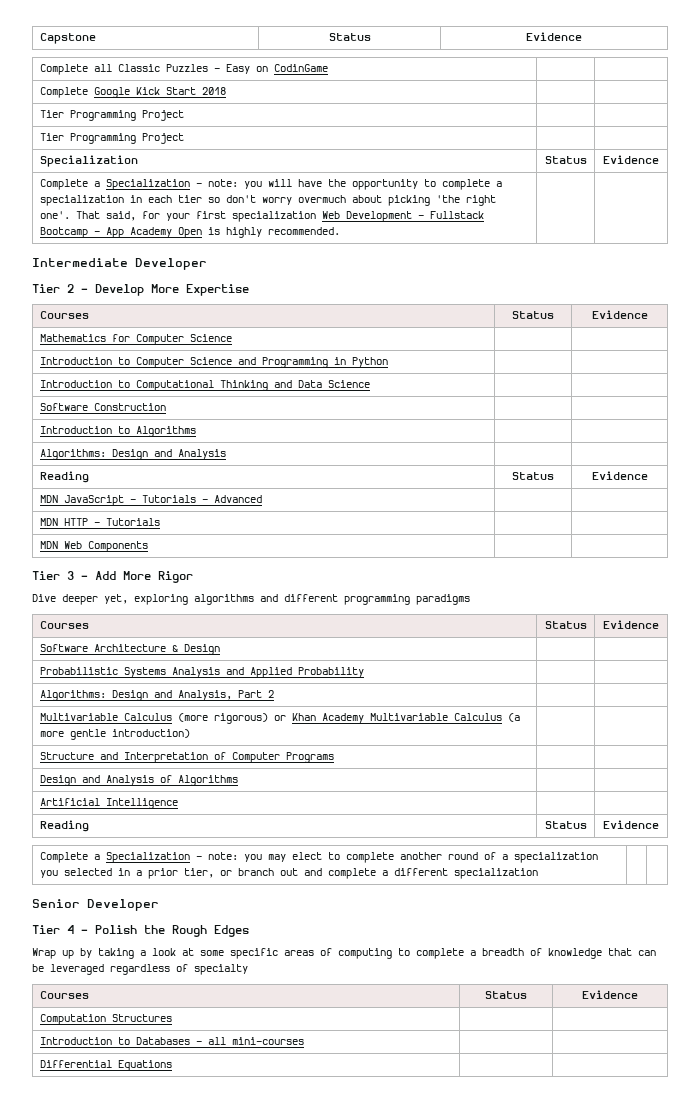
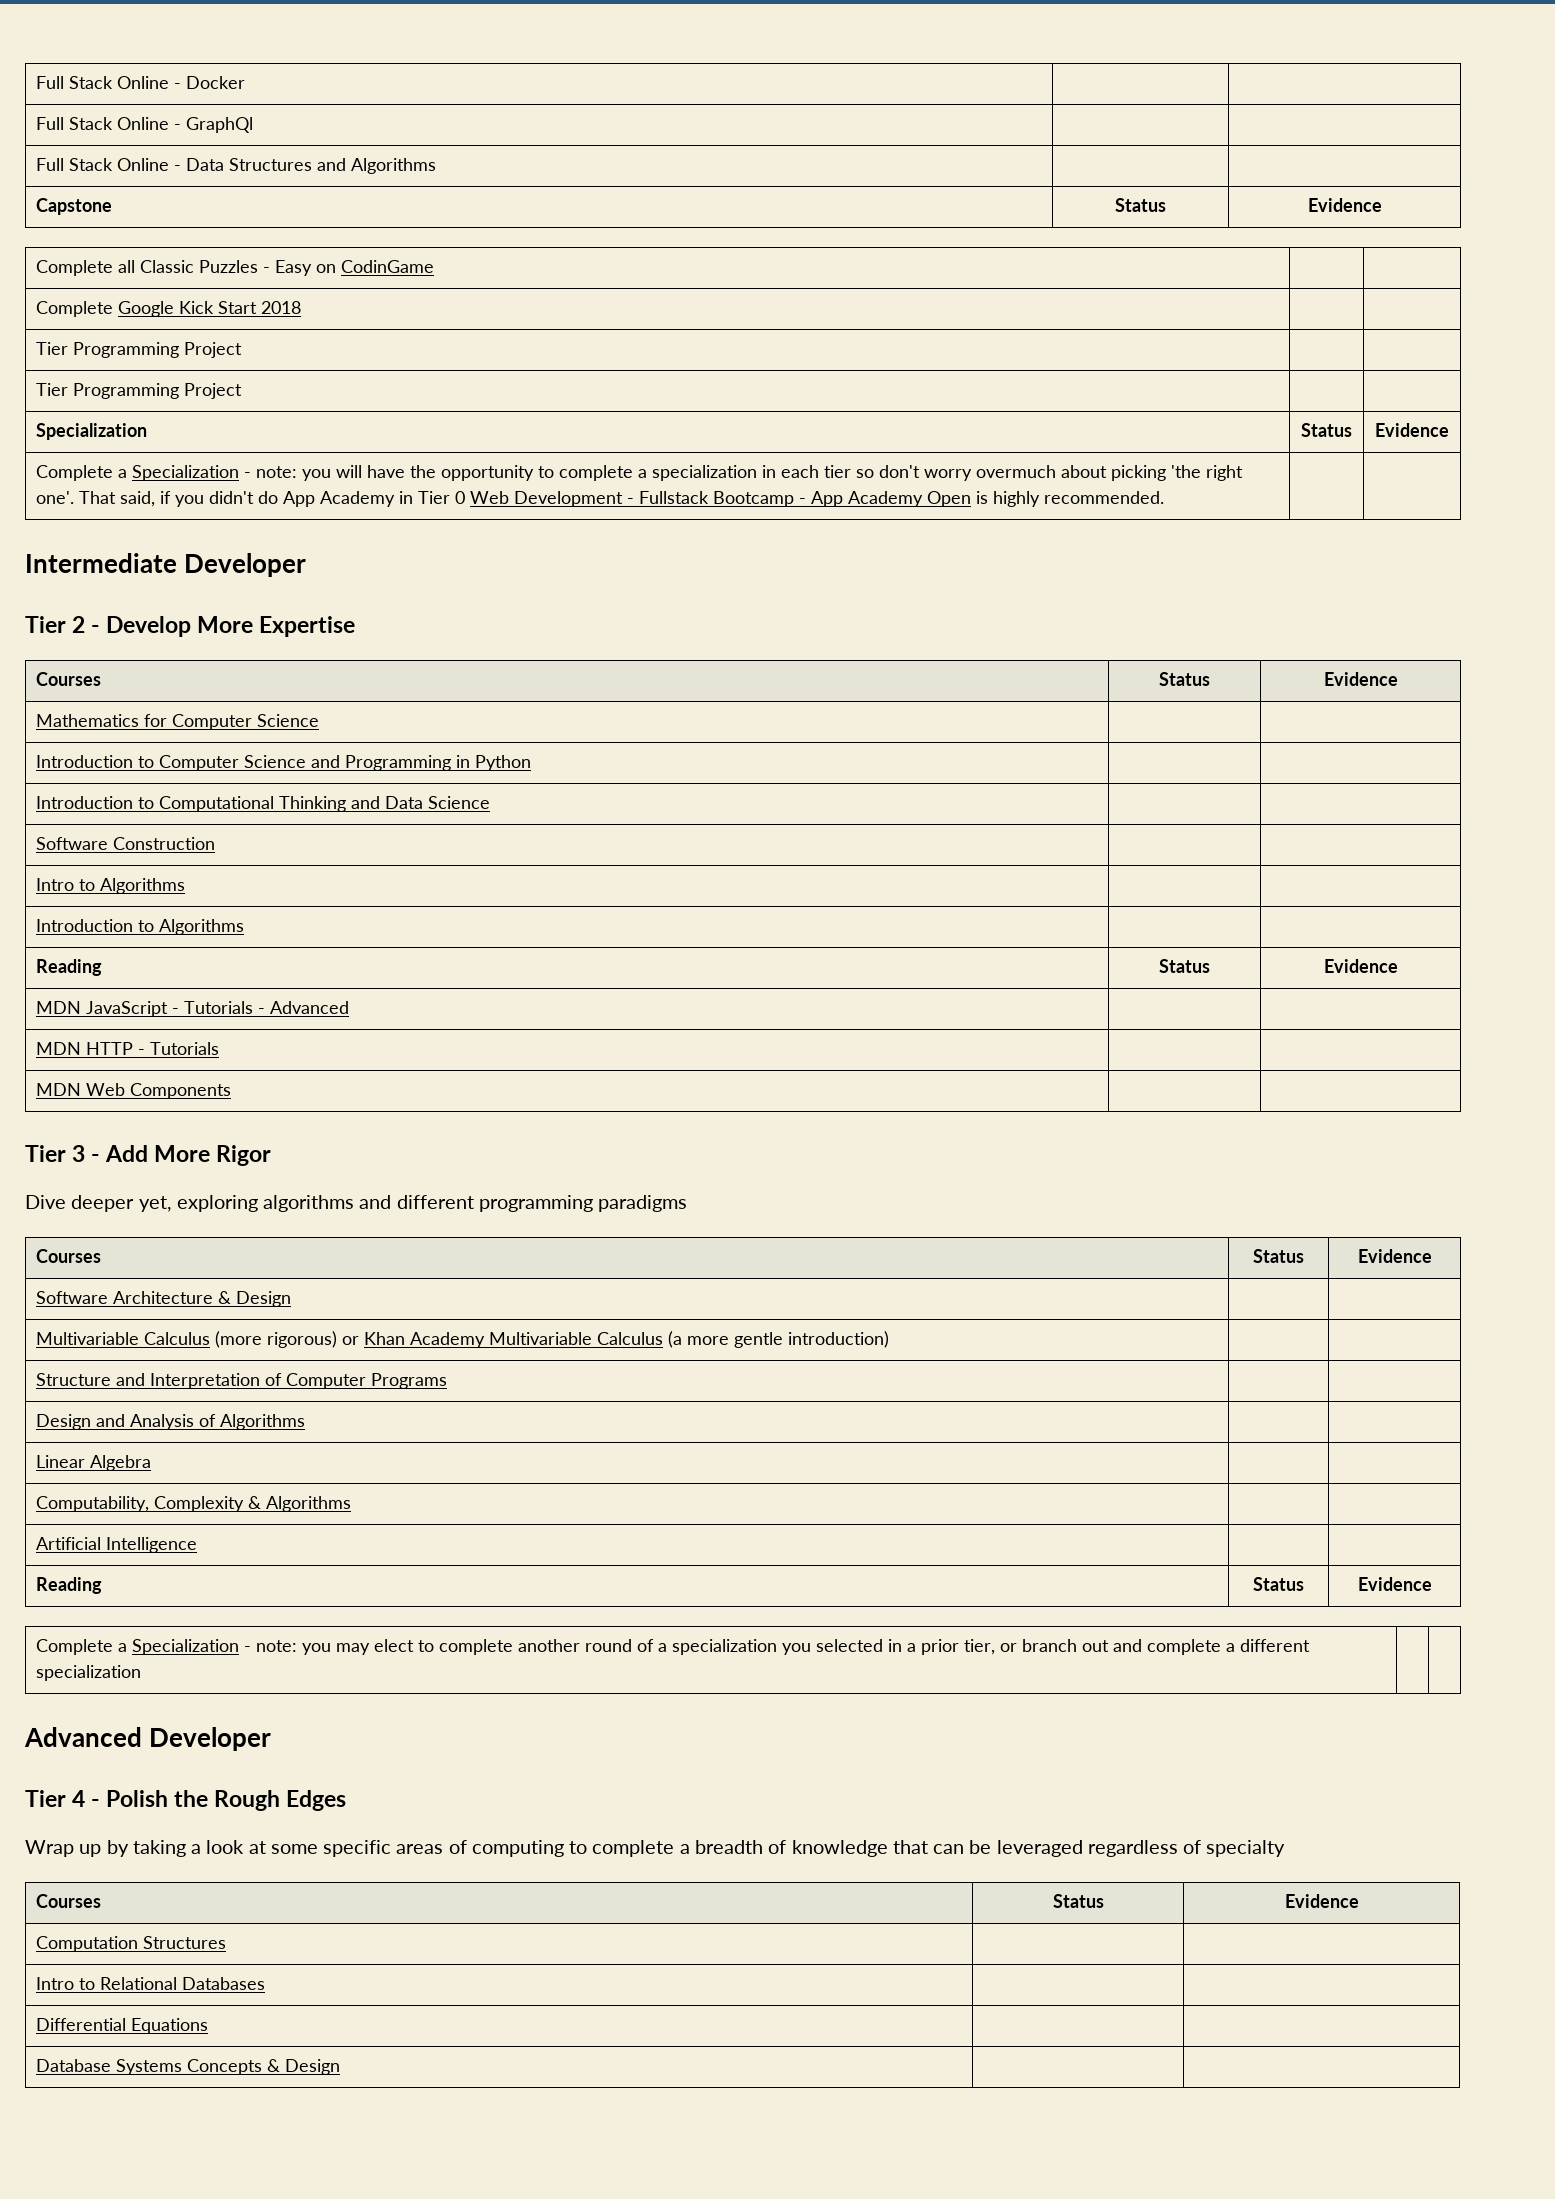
+ Full Stack Online - Docker | |
+ Full Stack Online - GraphQl | |
+ Full Stack Online - Data Structures and Algorithms | |
- That said, for your first specialization Web Development - Fullstack Bootcamp - App Academy Open is highly recommended.
+ That said, if you didn't do App Academy in Tier 0 Web Development - Fullstack Bootcamp - App Academy Open is highly recommended.
+ Intro to Algorithms | |
  Introduction to Algorithms | |
- Algorithms: Design and Analysis | |
- Probabilistic Systems Analysis and Applied Probability | |
- Algorithms: Design and Analysis, Part 2 | |
+ Linear Algebra | |
+ Computability, Complexity & Algorithms | |
- Senior Developer
+ Advanced Developer
- Introduction to Databases - all mini-courses | |
+ Intro to Relational Databases | |
  Differential Equations | |
+ Database Systems Concepts & Design | |

